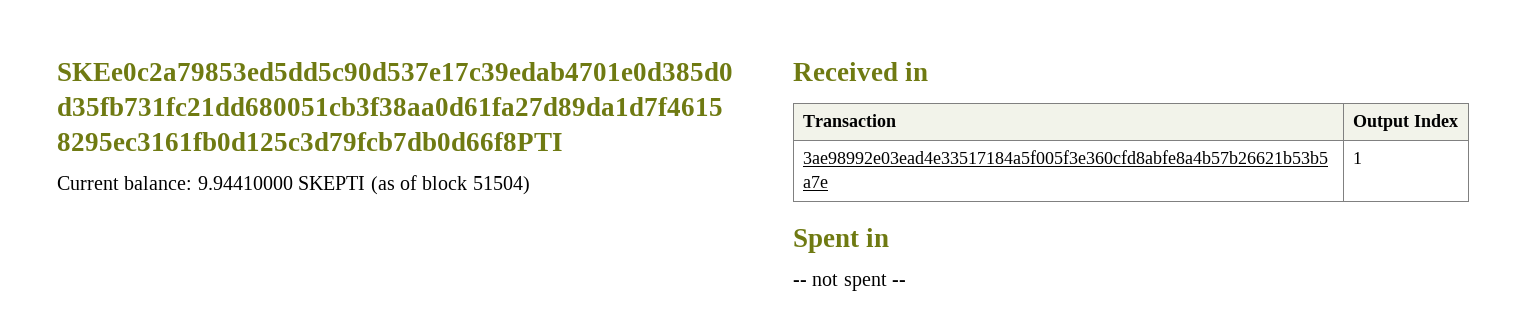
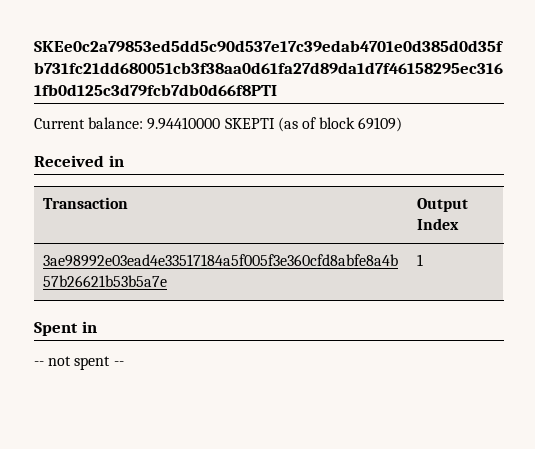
- Current balance: 9.94410000 SKEPTI (as of block 51504)
+ Current balance: 9.94410000 SKEPTI (as of block 69109)

